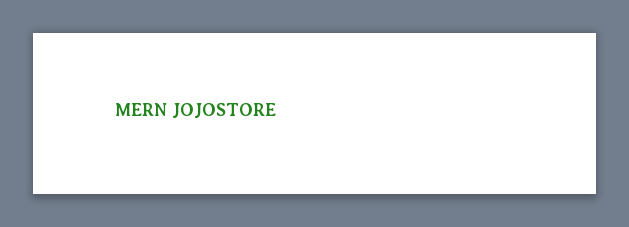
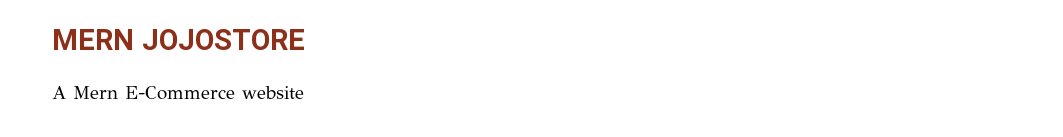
+ A Mern E-Commerce website

